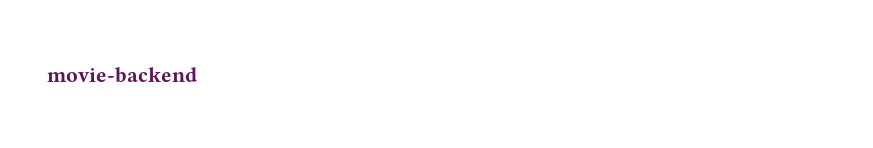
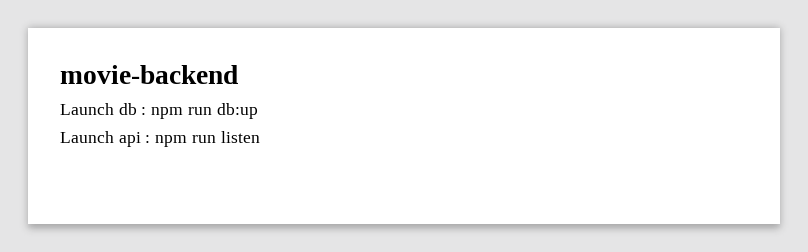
+ Launch db : npm run db:up
+ Launch api : npm run listen

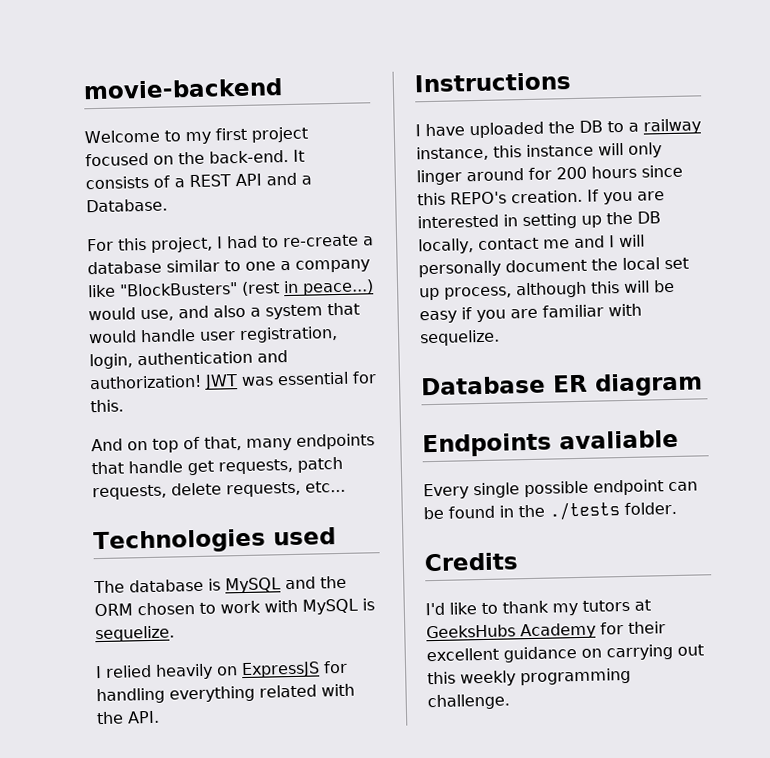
- Launch db : npm run db:up
- Launch api : npm run listen
+ Welcome to my first project focused on the back-end. It consists of a REST API and a Database.
+ For this project, I had to re-create a database similar to one a company like "BlockBusters" (rest in peace...) would use, and also a system that would handle user registration, login, authentication and authorization! JWT was essential for this.
+ And on top of that, many endpoints that handle get requests, patch requests, delete requests, etc...
+ Technologies used
+ The database is MySQL and the ORM chosen to work with MySQL is sequelize.
+ I relied heavily on ExpressJS for handling everything related with the API.
+ Instructions
+ I have uploaded the DB to a railway instance, this instance will only linger around for 200 hours since this REPO's creation. If you are interested in setting up the DB locally, contact me and I will personally document the local set up process, although this will be easy if you are familiar with sequelize.
+ Database ER diagram
+ Endpoints avaliable
+ Every single possible endpoint can be found in the ./tests folder.
+ Credits
+ I'd like to thank my tutors at GeeksHubs Academy for their excellent guidance on carrying out this weekly programming challenge.

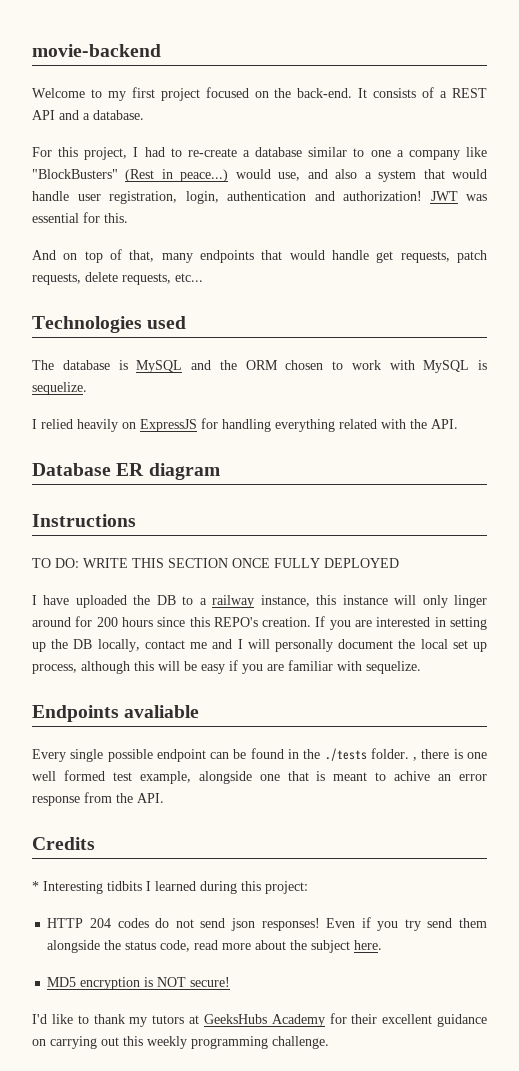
- It consists of a REST API and a Database.
+ It consists of a REST API and a database.
- For this project, I had to re-create a database similar to one a company like "BlockBusters" (rest in peace...) would use, and also a system that would handle user registration, login, authentication and authorization!
+ For this project, I had to re-create a database similar to one a company like "BlockBusters" (Rest in peace...) would use, and also a system that would handle user registration, login, authentication and authorization!
- And on top of that, many endpoints that handle get requests, patch requests, delete requests, etc...
+ And on top of that, many endpoints that would handle get requests, patch requests, delete requests, etc...
+ Database ER diagram
  Instructions
+ TO DO: WRITE THIS SECTION ONCE FULLY DEPLOYED
- Database ER diagram
- Every single possible endpoint can be found in the ./tests folder.
+ Every single possible endpoint can be found in the ./tests folder. , there is one well formed test example, alongside one that is meant to achive an error response from the API.
  Credits
+ * Interesting tidbits I learned during this project:
+ HTTP 204 codes do not send json responses! Even if you try send them alongside the status code, read more about the subject here.
+ MD5 encryption is NOT secure!

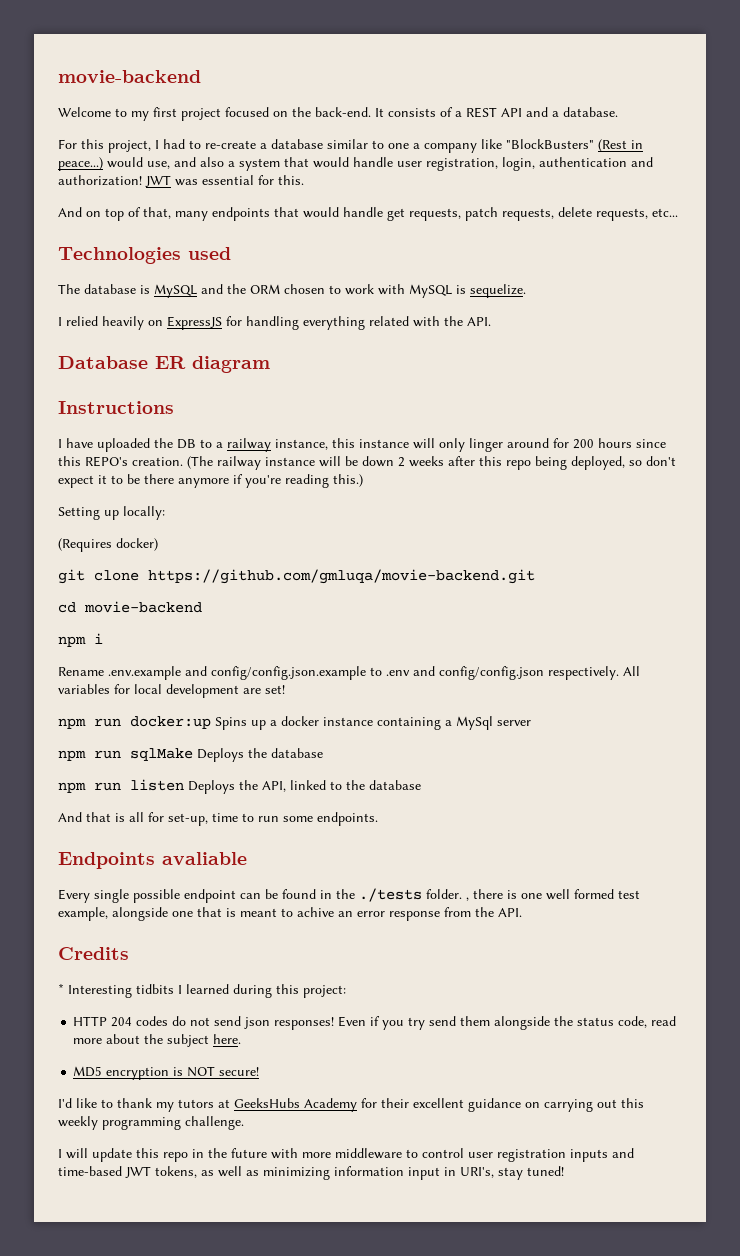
- TO DO: WRITE THIS SECTION ONCE FULLY DEPLOYED
- If you are interested in setting up the DB locally, contact me and I will personally document the local set up process, although this will be easy if you are familiar with sequelize.
+ (The railway instance will be down 2 weeks after this repo being deployed, so don't expect it to be there anymore if you're reading this.)
+ Setting up locally:
+ (Requires docker)
+ git clone https://github.com/gmluqa/movie-backend.git
+ cd movie-backend
+ npm i
+ Rename .env.example and config/config.json.example to .env and config/config.json respectively. All variables for local development are set!
+ npm run docker:up Spins up a docker instance containing a MySql server
+ npm run sqlMake Deploys the database
+ npm run listen Deploys the API, linked to the database
+ And that is all for set-up, time to run some endpoints.
+ I will update this repo in the future with more middleware to control user registration inputs and time-based JWT tokens, as well as minimizing information input in URI's, stay tuned!

